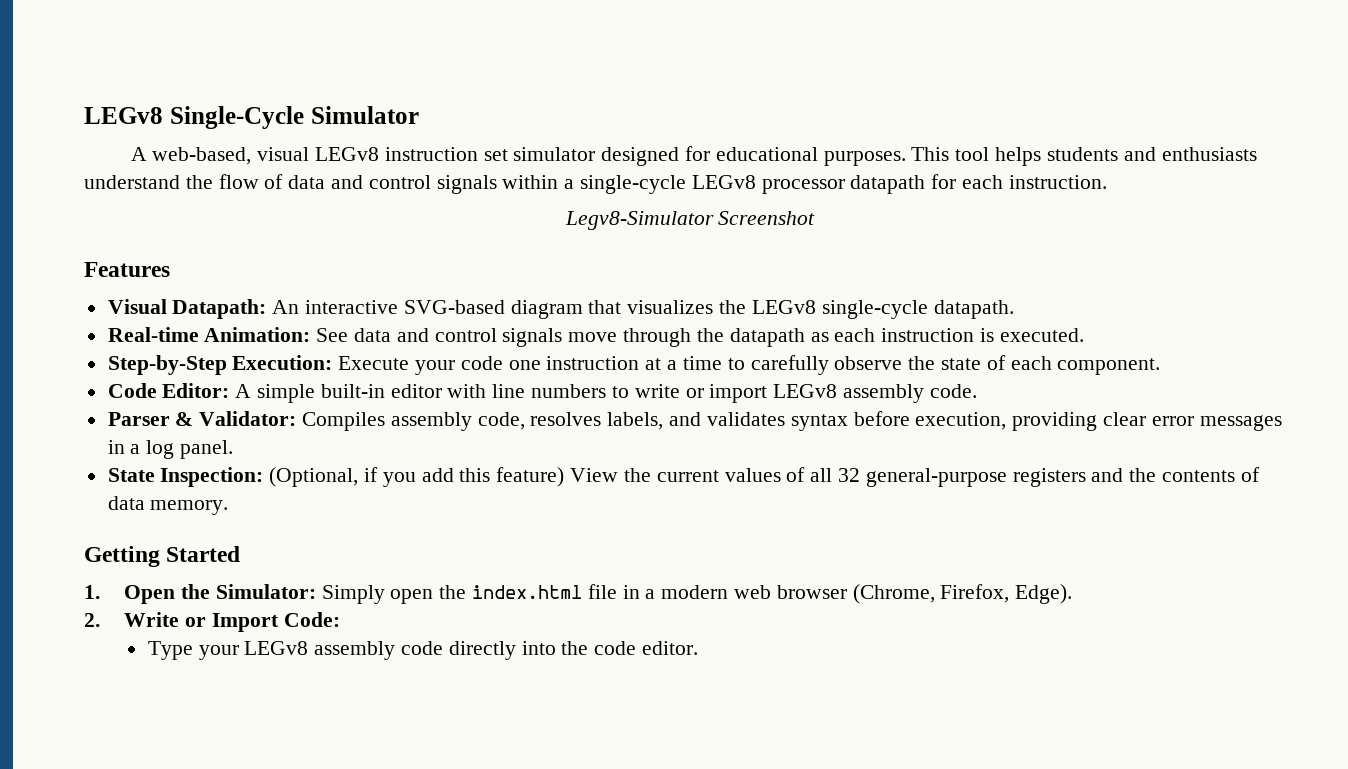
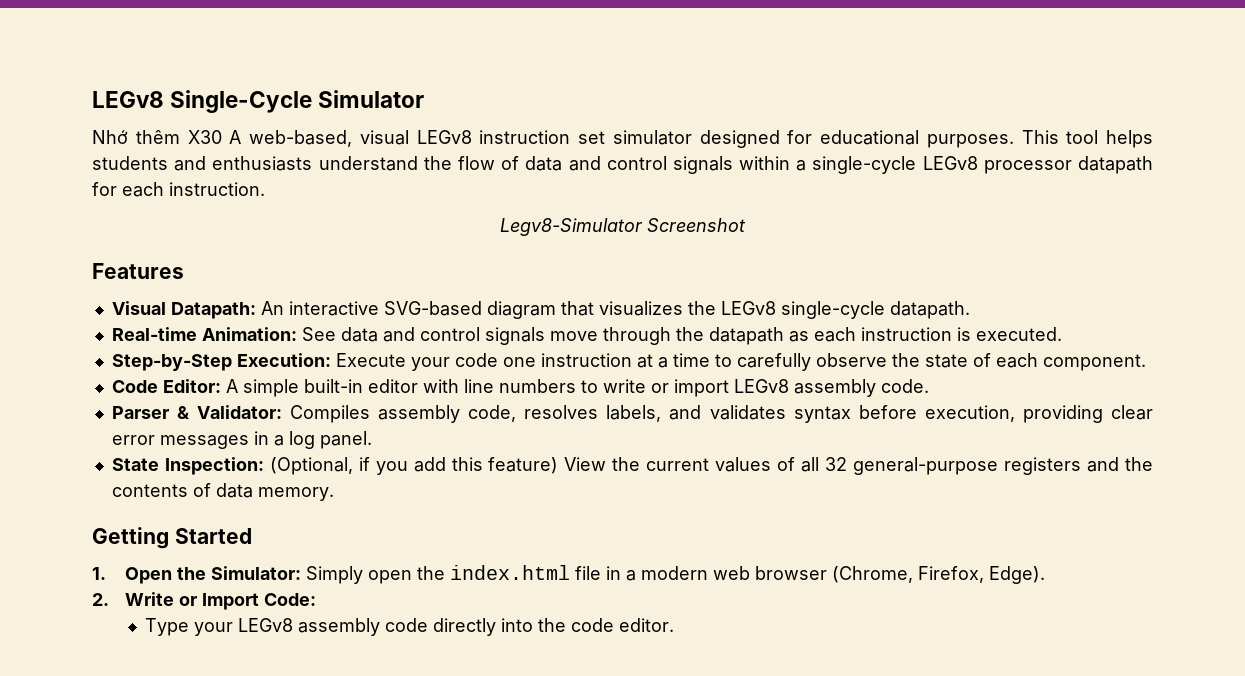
- A web-based, visual LEGv8 instruction set simulator designed for educational purposes.
+ Nhớ thêm X30 A web-based, visual LEGv8 instruction set simulator designed for educational purposes.

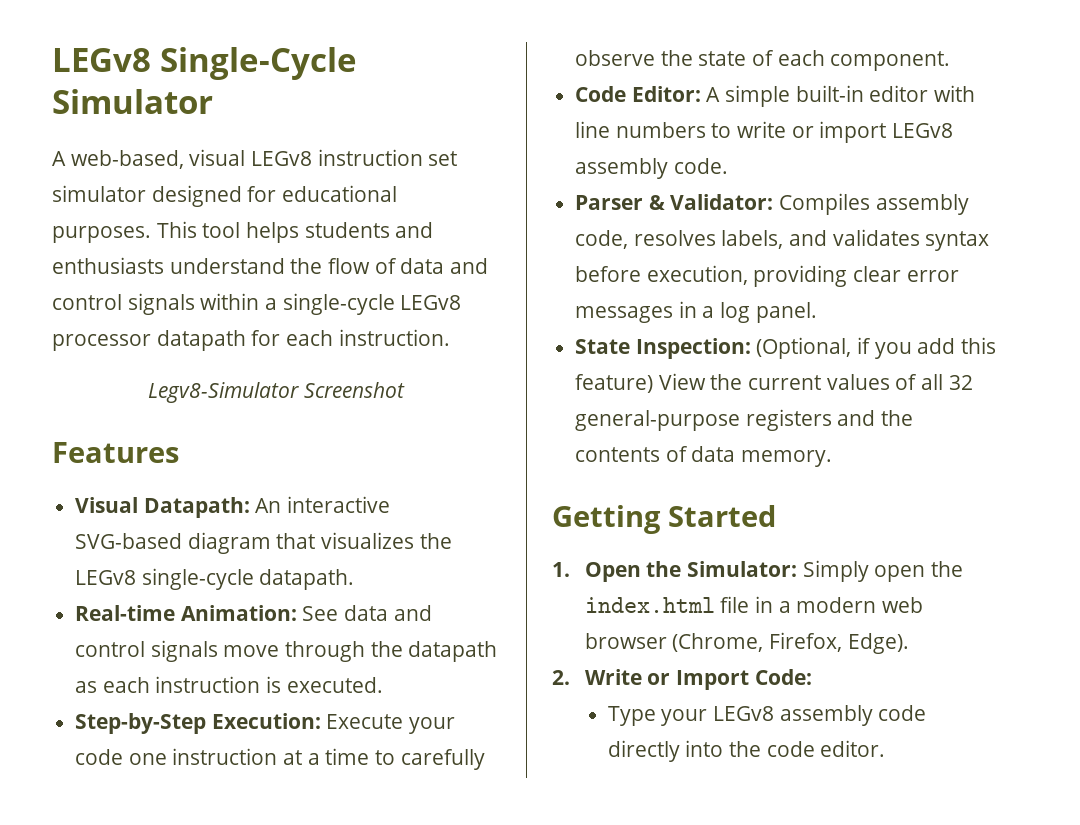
- Nhớ thêm X30 A web-based, visual LEGv8 instruction set simulator designed for educational purposes.
+ A web-based, visual LEGv8 instruction set simulator designed for educational purposes.

